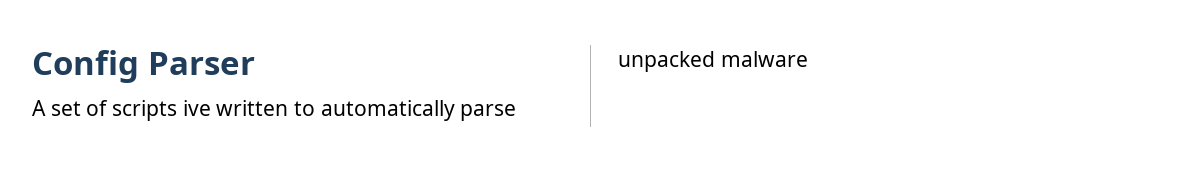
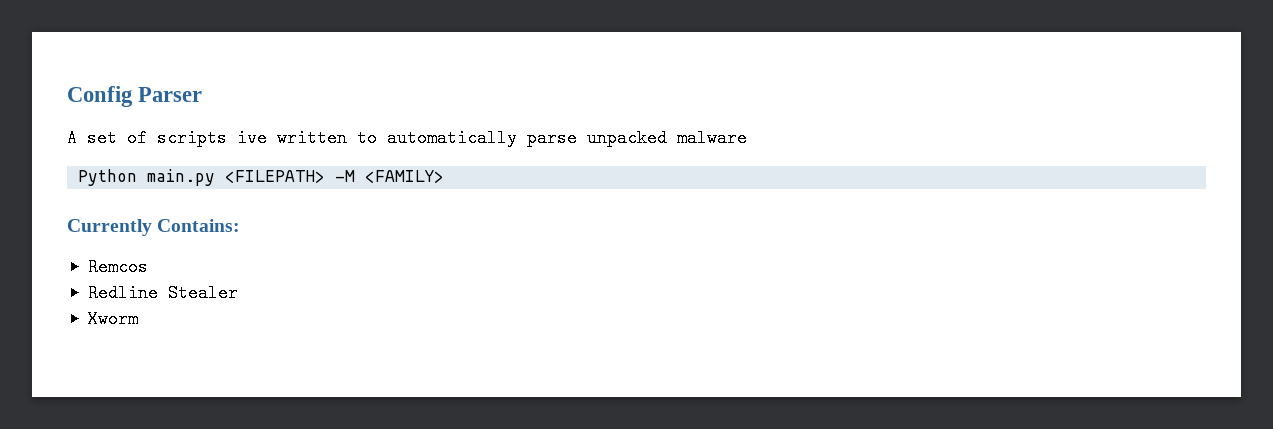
+ Python main.py <FILEPATH> -M <FAMILY>
+ Currently Contains:
+ Remcos
+ Redline Stealer
+ Xworm

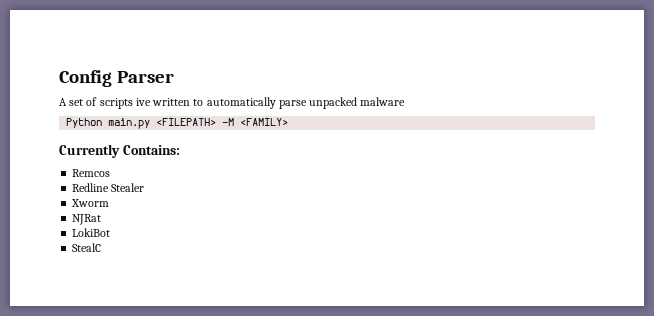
+ NJRat
+ LokiBot
+ StealC

